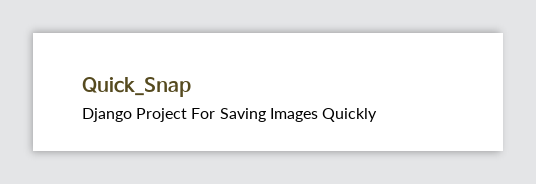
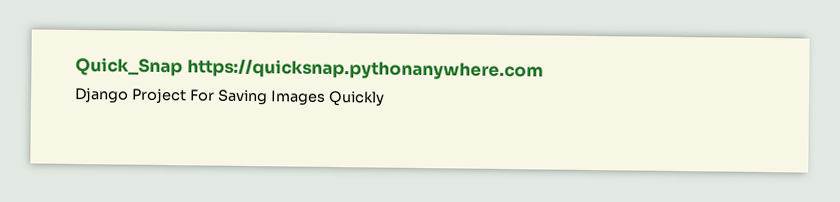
- Quick_Snap
+ Quick_Snap https://quicksnap.pythonanywhere.com

